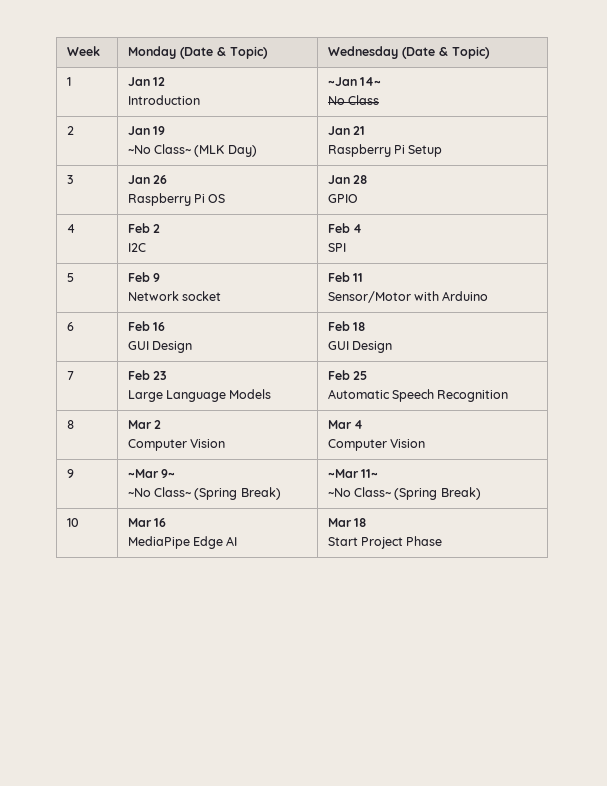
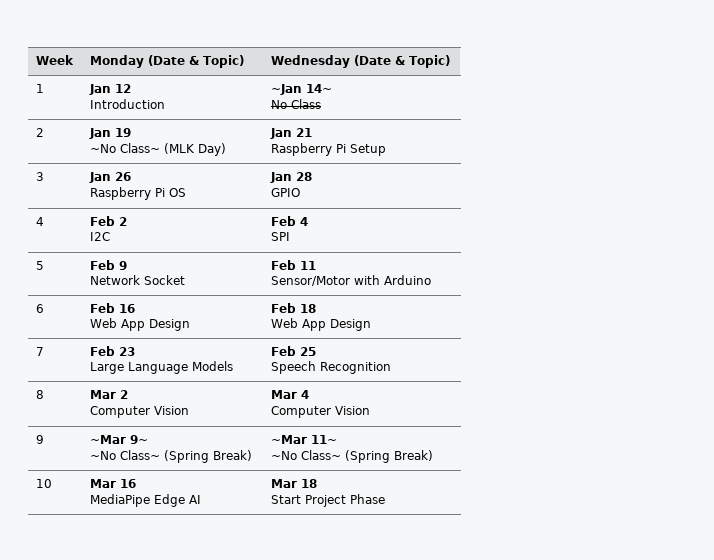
  5 | Feb 9
- Network socket | Feb 11
+ Network Socket | Feb 11
  6 | Feb 16
- GUI Design | Feb 18
- GUI Design
+ Web App Design | Feb 18
+ Web App Design
  7 | Feb 23
  Large Language Models | Feb 25
- Automatic Speech Recognition
+ Speech Recognition

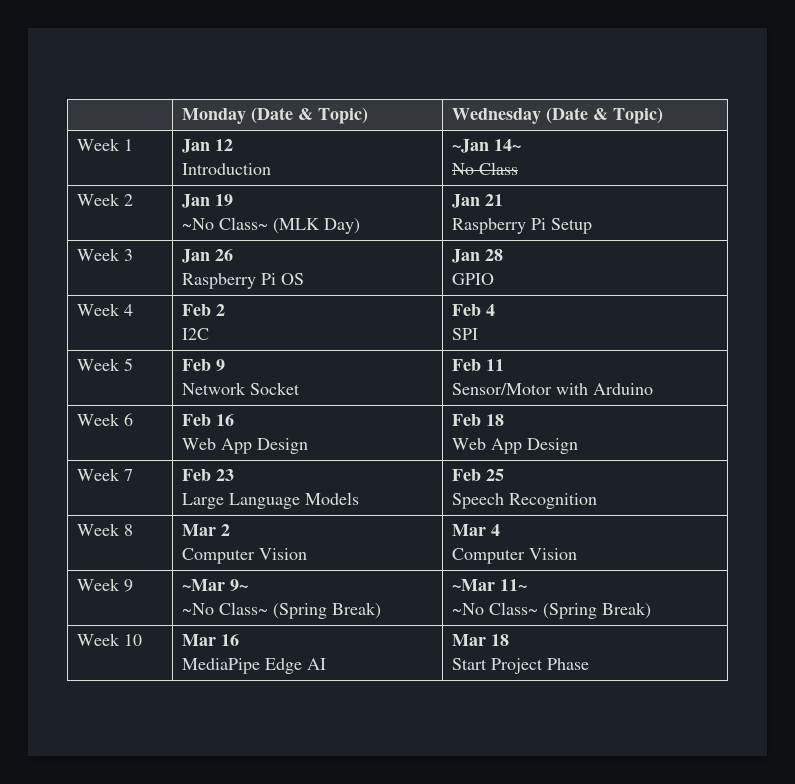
- Week | Monday (Date & Topic) | Wednesday (Date & Topic)
+ | Monday (Date & Topic) | Wednesday (Date & Topic)
- 1 | Jan 12
+ Week 1 | Jan 12
- 2 | Jan 19
+ Week 2 | Jan 19
- 3 | Jan 26
+ Week 3 | Jan 26
- 4 | Feb 2
+ Week 4 | Feb 2
- 5 | Feb 9
+ Week 5 | Feb 9
- 6 | Feb 16
+ Week 6 | Feb 16
- 7 | Feb 23
+ Week 7 | Feb 23
- 8 | Mar 2
+ Week 8 | Mar 2
- 9 | ~Mar 9~
+ Week 9 | ~Mar 9~
- 10 | Mar 16
+ Week 10 | Mar 16

